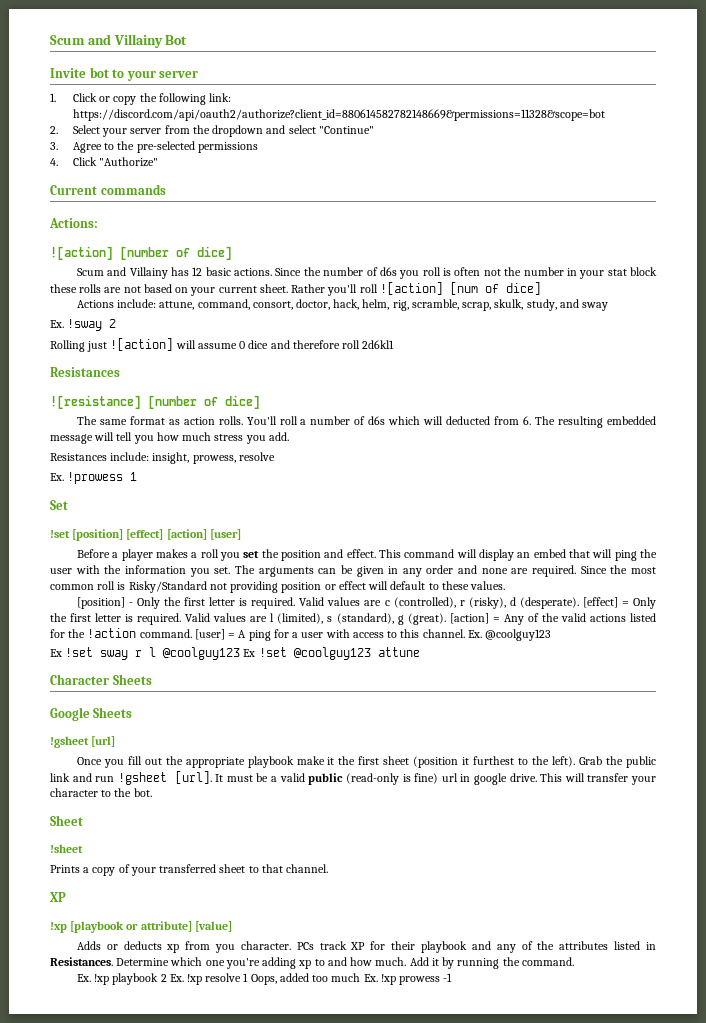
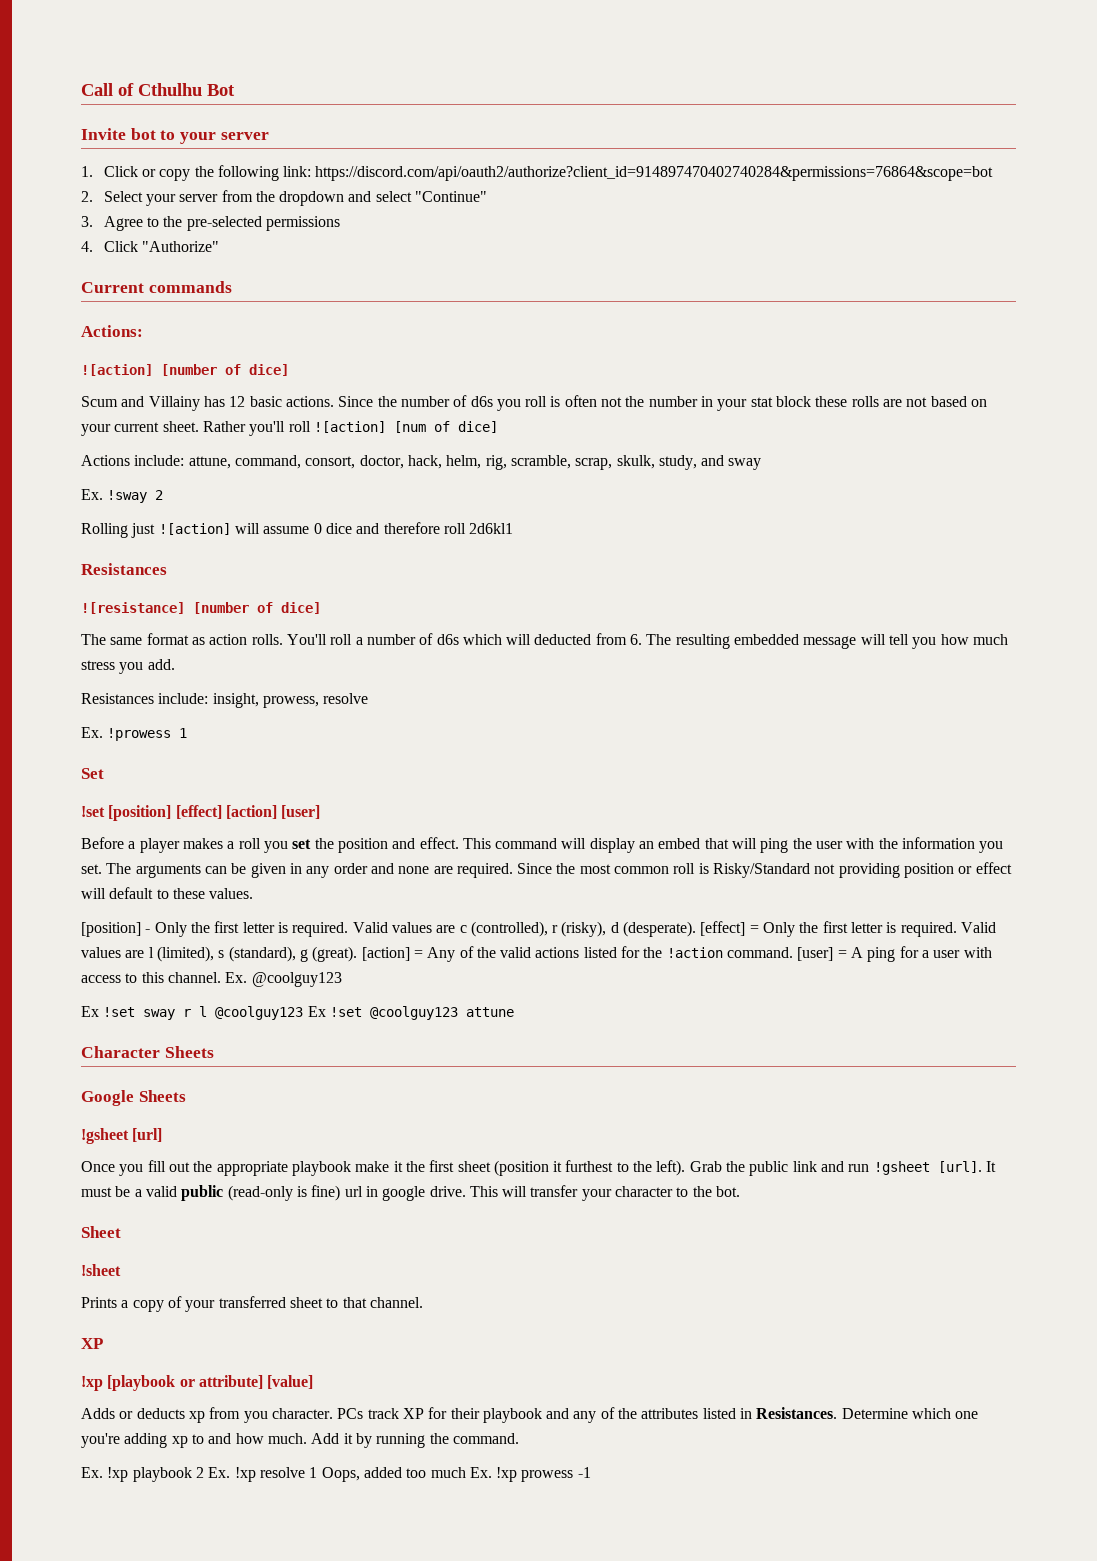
- Scum and Villainy Bot
+ Call of Cthulhu Bot
- 1. Click or copy the following link: https://discord.com/api/oauth2/authorize?client_id=880614582782148669&permissions=11328&scope=bot
+ 1. Click or copy the following link: https://discord.com/api/oauth2/authorize?client_id=914897470402740284&permissions=76864&scope=bot

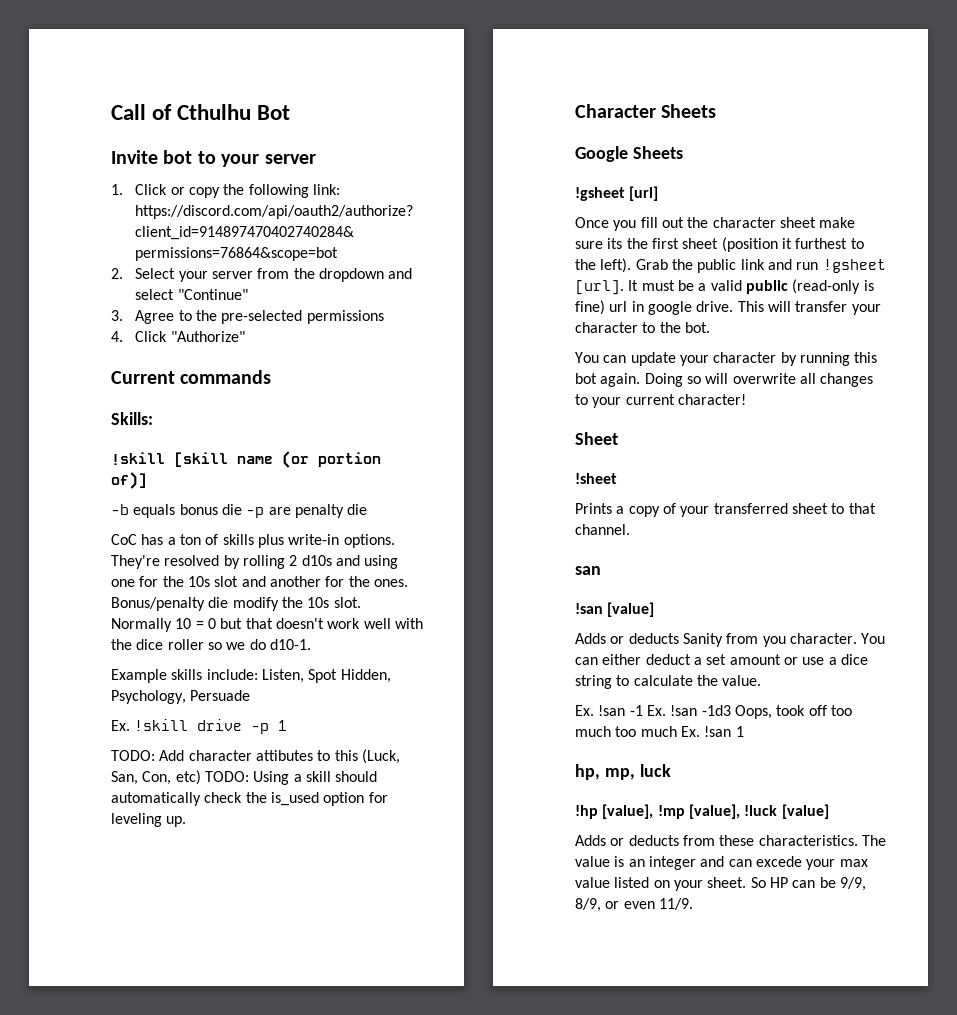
- Actions:
- ![action] [number of dice]
- Scum and Villainy has 12 basic actions. Since the number of d6s you roll is often not the number in your stat block these rolls are not based on your current sheet. Rather you'll roll ![action] [num of dice]
- Actions include: attune, command, consort, doctor, hack, helm, rig, scramble, scrap, skulk, study, and sway
- Ex. !sway 2
- Rolling just ![action] will assume 0 dice and therefore roll 2d6kl1
- Resistances
- ![resistance] [number of dice]
- The same format as action rolls. You'll roll a number of d6s which will deducted from 6. The resulting embedded message will tell you how much stress you add.
- Resistances include: insight, prowess, resolve
- Ex. !prowess 1
- Set
- !set [position] [effect] [action] [user]
- Before a player makes a roll you set the position and effect. This command will display an embed that will ping the user with the information you set. The arguments can be given in any order and none are required. Since the most common roll is Risky/Standard not providing position or effect will default to these values.
- [position] - Only the first letter is required. Valid values are c (controlled), r (risky), d (desperate). [effect] = Only the first letter is required. Valid values are l (limited), s (standard), g (great). [action] = Any of the valid actions listed for the !action command. [user] = A ping for a user with access to this channel. Ex. @coolguy123
- Ex !set sway r l @coolguy123 Ex !set @coolguy123 attune
+ Skills:
+ !skill [skill name (or portion of)]
+ -b equals bonus die -p are penalty die
+ CoC has a ton of skills plus write-in options. They're resolved by rolling 2 d10s and using one for the 10s slot and another for the ones. Bonus/penalty die modify the 10s slot. Normally 10 = 0 but that doesn't work well with the dice roller so we do d10-1.
+ Example skills include: Listen, Spot Hidden, Psychology, Persuade
+ Ex. !skill drive -p 1
+ TODO: Add character attibutes to this (Luck, San, Con, etc) TODO: Using a skill should automatically check the is_used option for leveling up.
- Once you fill out the appropriate playbook make it the first sheet (position it furthest to the left).
+ Once you fill out the character sheet make sure its the first sheet (position it furthest to the left).
+ You can update your character by running this bot again. Doing so will overwrite all changes to your current character!
  Prints a copy of your transferred sheet to that channel.
- XP
- !xp [playbook or attribute] [value]
- Adds or deducts xp from you character.
+ san
+ !san [value]
+ Adds or deducts Sanity from you character.
- PCs track XP for their playbook and any of the attributes listed in Resistances. Determine which one you're adding xp to and how much. Add it by running the command.
- Ex. !xp playbook 2 Ex. !xp resolve 1 Oops, added too much Ex. !xp prowess -1
+ You can either deduct a set amount or use a dice string to calculate the value.
+ Ex. !san -1 Ex. !san -1d3 Oops, took off too much too much Ex. !san 1
+ hp, mp, luck
+ !hp [value], !mp [value], !luck [value]
+ Adds or deducts from these characteristics. The value is an integer and can excede your max value listed on your sheet. So HP can be 9/9, 8/9, or even 11/9.

